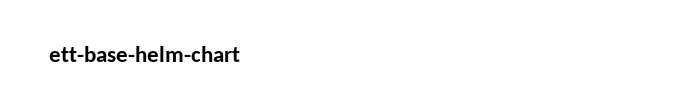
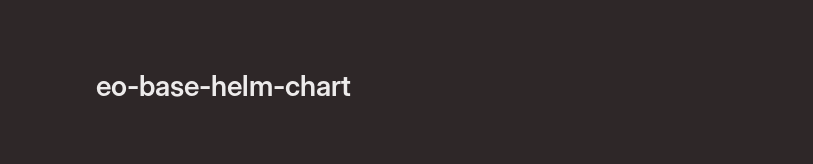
- ett-base-helm-chart
+ eo-base-helm-chart

